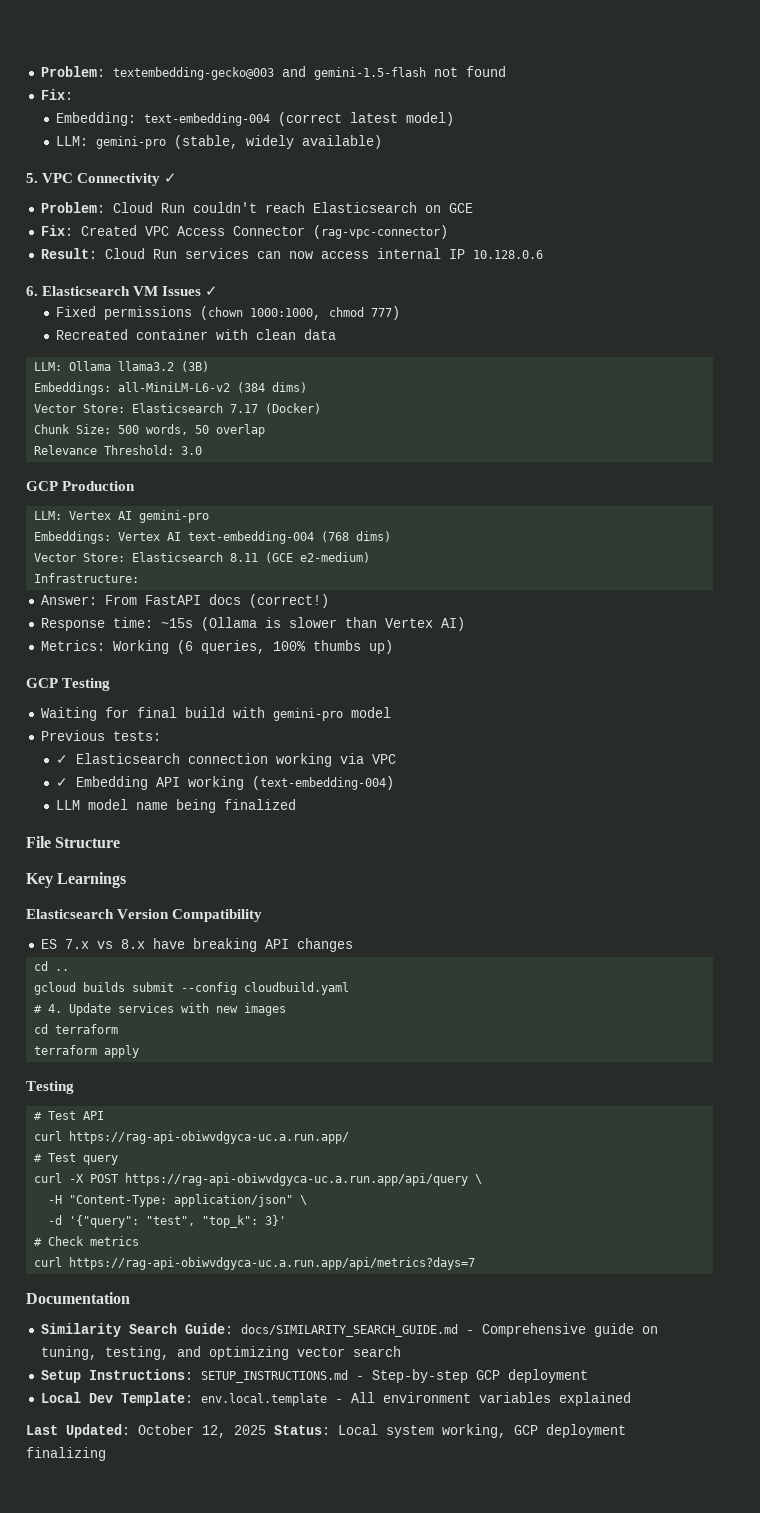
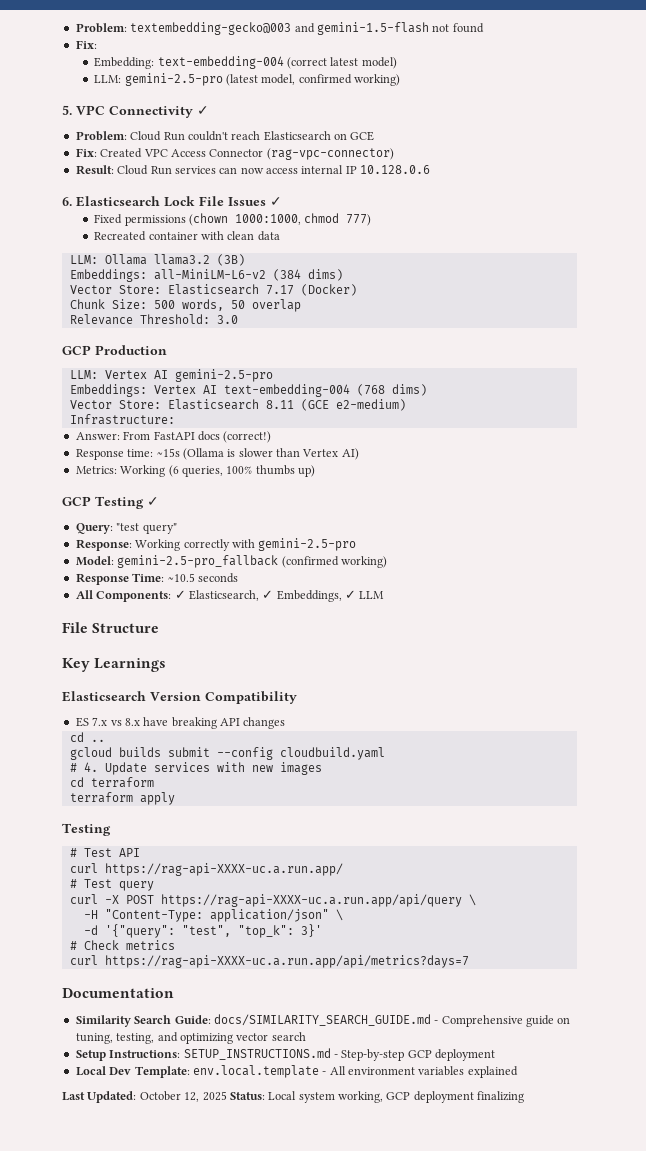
- LLM: gemini-pro (stable, widely available)
+ LLM: gemini-2.5-pro (latest model, confirmed working)
- 6. Elasticsearch VM Issues ✓
+ 6. Elasticsearch Lock File Issues ✓
- LLM: Vertex AI gemini-pro
+ LLM: Vertex AI gemini-2.5-pro
- GCP Testing
- Waiting for final build with gemini-pro model
- Previous tests:
- ✓ Elasticsearch connection working via VPC
- ✓ Embedding API working (text-embedding-004)
- LLM model name being finalized
+ GCP Testing ✓
+ Query: "test query"
+ Response: Working correctly with gemini-2.5-pro
+ Model: gemini-2.5-pro_fallback (confirmed working)
+ Response Time: ~10.5 seconds
+ All Components: ✓ Elasticsearch, ✓ Embeddings, ✓ LLM
- curl https://rag-api-obiwvdgyca-uc.a.run.app/
+ curl https://rag-api-XXXX-uc.a.run.app/
- curl -X POST https://rag-api-obiwvdgyca-uc.a.run.app/api/query \
+ curl -X POST https://rag-api-XXXX-uc.a.run.app/api/query \
- curl https://rag-api-obiwvdgyca-uc.a.run.app/api/metrics?days=7
+ curl https://rag-api-XXXX-uc.a.run.app/api/metrics?days=7

